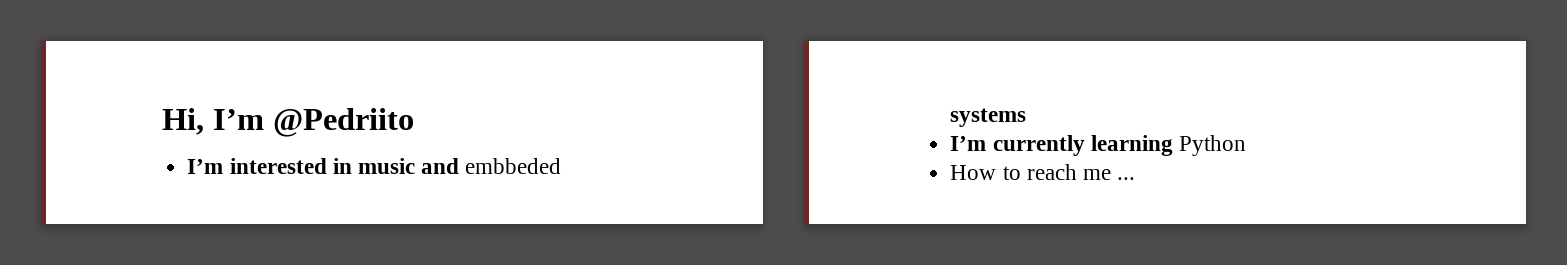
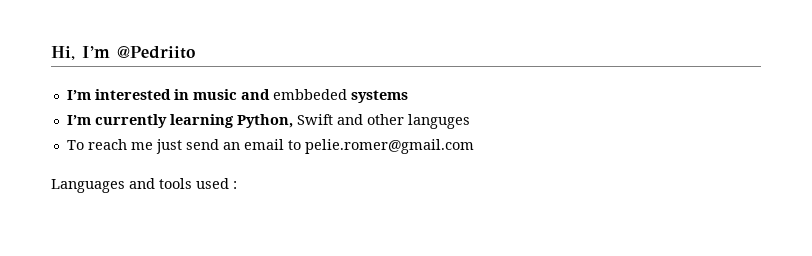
- I’m currently learning Python
- How to reach me ...
+ I’m currently learning Python, Swift and other languges
+ To reach me just send an email to pelie.romer@gmail.com
+ Languages and tools used :

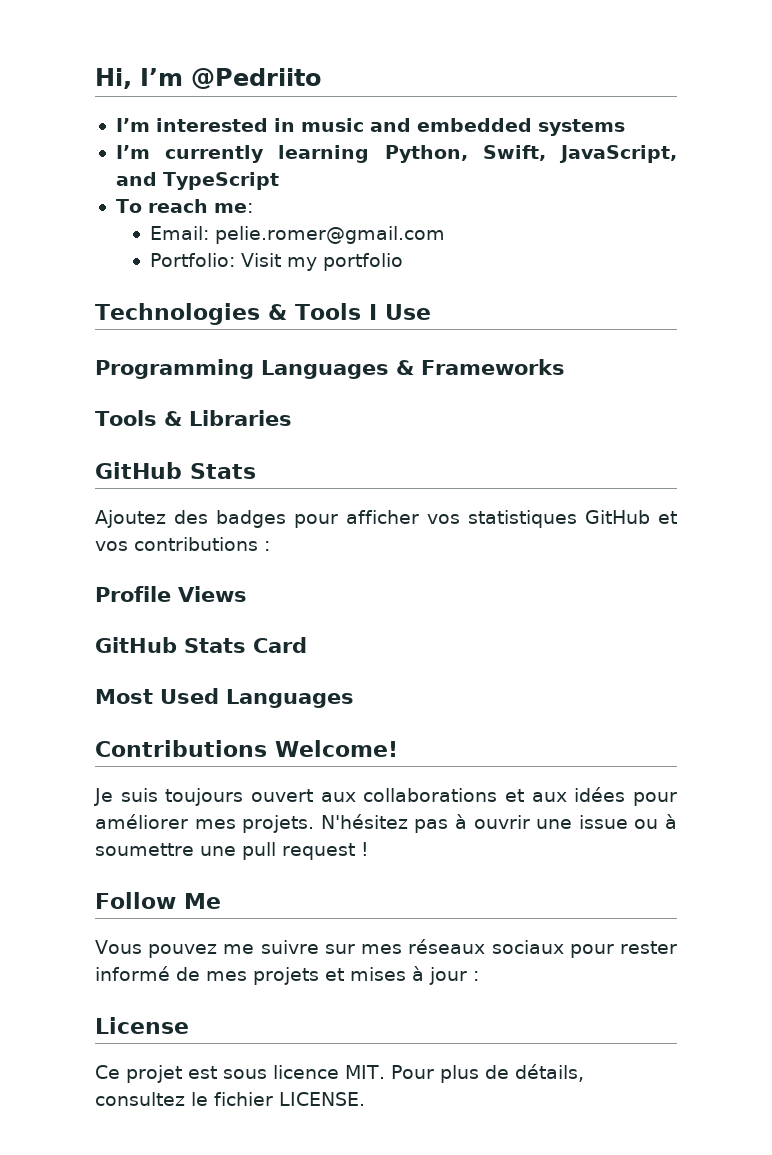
- I’m interested in music and embbeded systems
+ I’m interested in music and embedded systems
- I’m currently learning Python, Swift and other languges
- To reach me just send an email to pelie.romer@gmail.com
- Languages and tools used :
+ I’m currently learning Python, Swift, JavaScript, and TypeScript
+ To reach me:
+ Email: pelie.romer@gmail.com
+ Portfolio: Visit my portfolio
+ Technologies & Tools I Use
+ Programming Languages & Frameworks
+ Tools & Libraries
+ GitHub Stats
+ Ajoutez des badges pour afficher vos statistiques GitHub et vos contributions :
+ Profile Views
+ GitHub Stats Card
+ Most Used Languages
+ Contributions Welcome!
+ Je suis toujours ouvert aux collaborations et aux idées pour améliorer mes projets. N'hésitez pas à ouvrir une issue ou à soumettre une pull request !
+ Follow Me
+ Vous pouvez me suivre sur mes réseaux sociaux pour rester informé de mes projets et mises à jour :
+ License
+ Ce projet est sous licence MIT. Pour plus de détails, consultez le fichier LICENSE.

